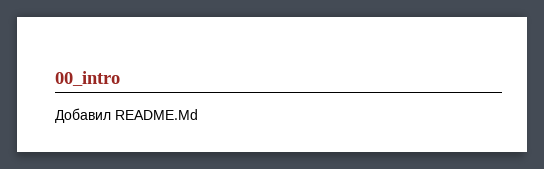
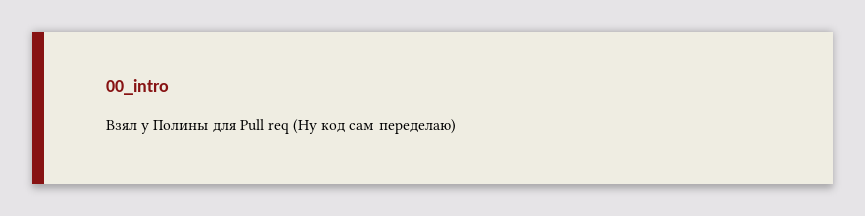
- Добавил README.Md
+ Взял у Полины для Pull req (Ну код сам переделаю)

